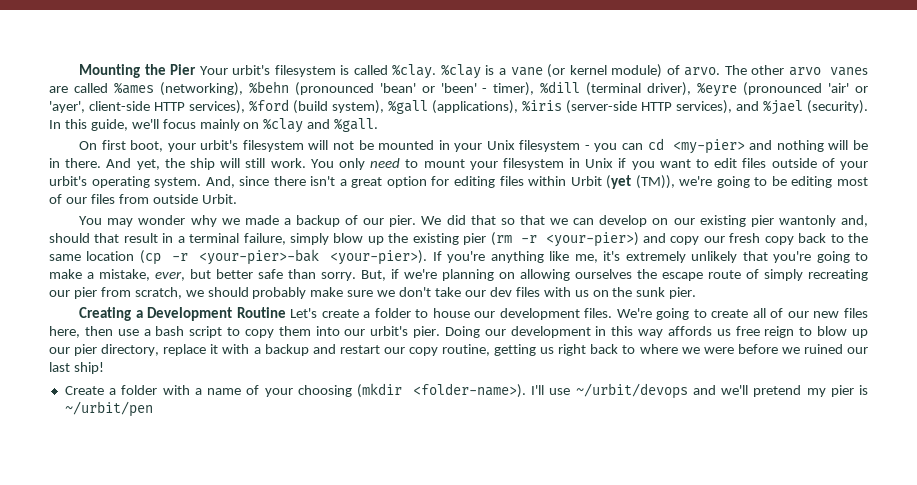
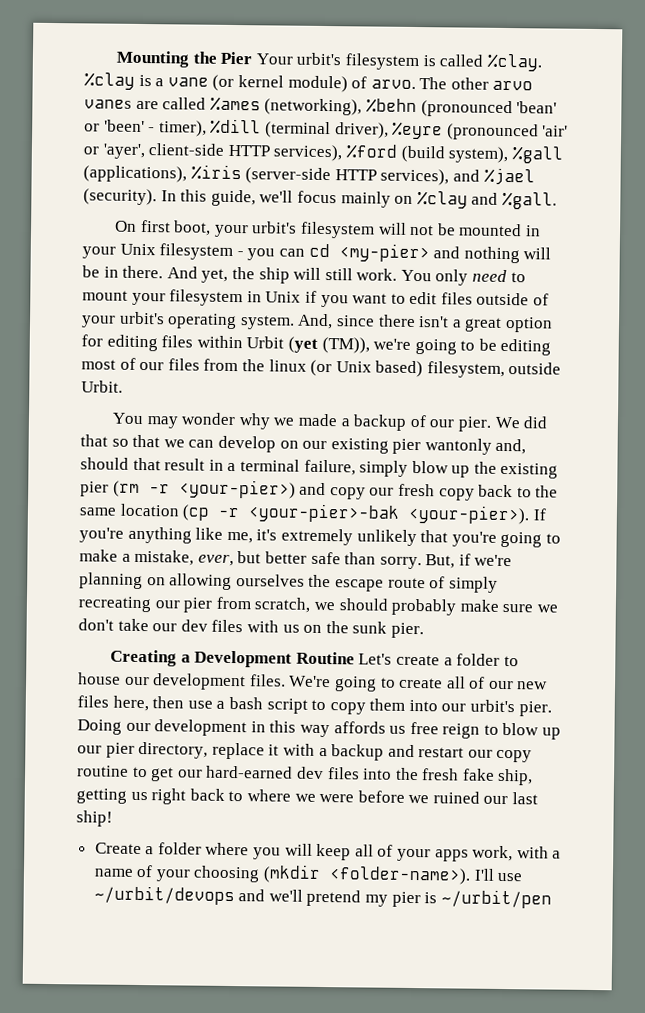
- And, since there isn't a great option for editing files within Urbit (yet (TM)), we're going to be editing most of our files from outside Urbit.
+ And, since there isn't a great option for editing files within Urbit (yet (TM)), we're going to be editing most of our files from the linux (or Unix based) filesystem, outside Urbit.
- Doing our development in this way affords us free reign to blow up our pier directory, replace it with a backup and restart our copy routine, getting us right back to where we were before we ruined our last ship!
+ Doing our development in this way affords us free reign to blow up our pier directory, replace it with a backup and restart our copy routine to get our hard-earned dev files into the fresh fake ship, getting us right back to where we were before we ruined our last ship!
- Create a folder with a name of your choosing (mkdir <folder-name>).
+ Create a folder where you will keep all of your apps work, with a name of your choosing (mkdir <folder-name>).

